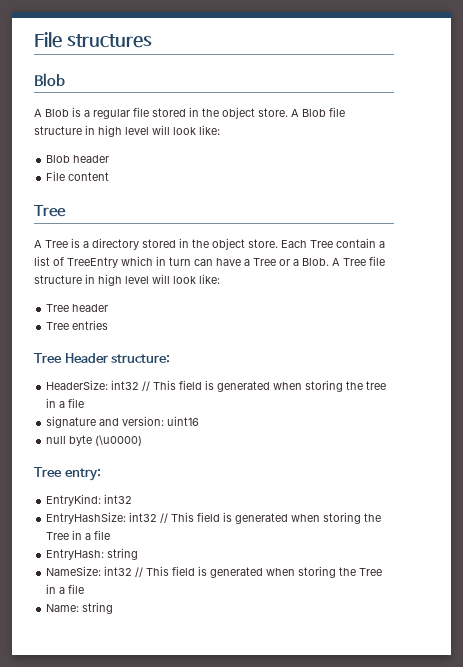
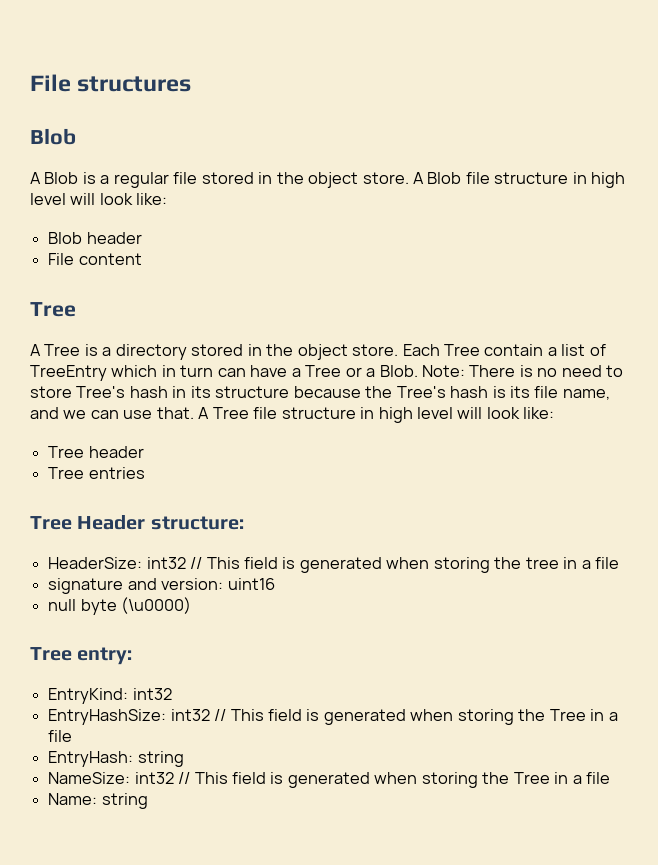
+ Note: There is no need to store Tree's hash in its structure because the Tree's hash is its file name, and we can use that.

